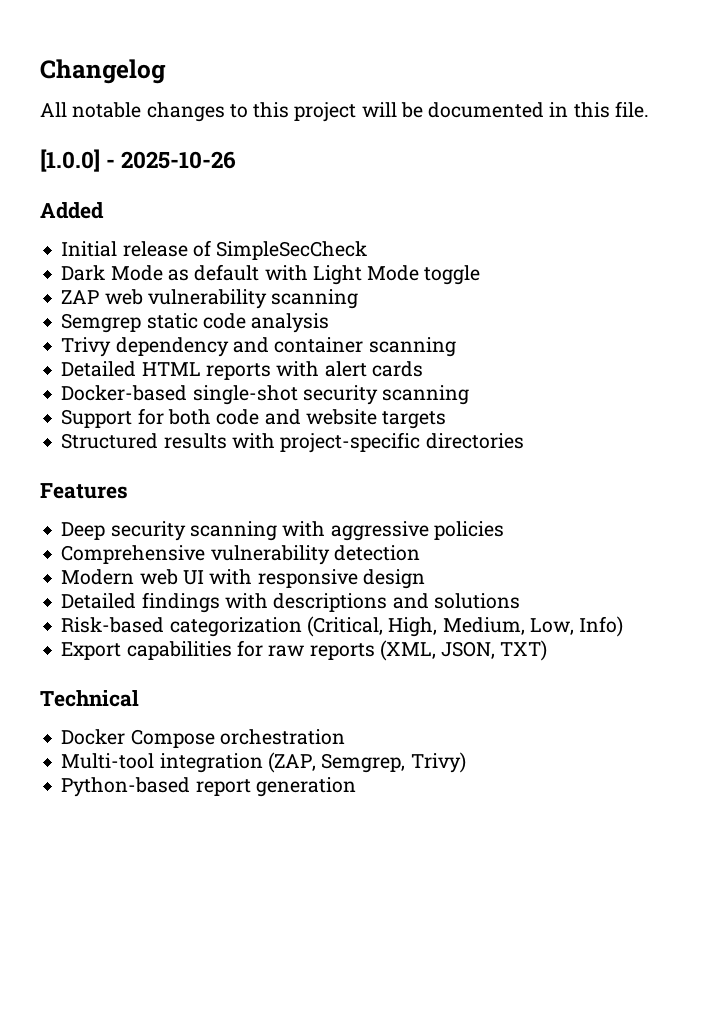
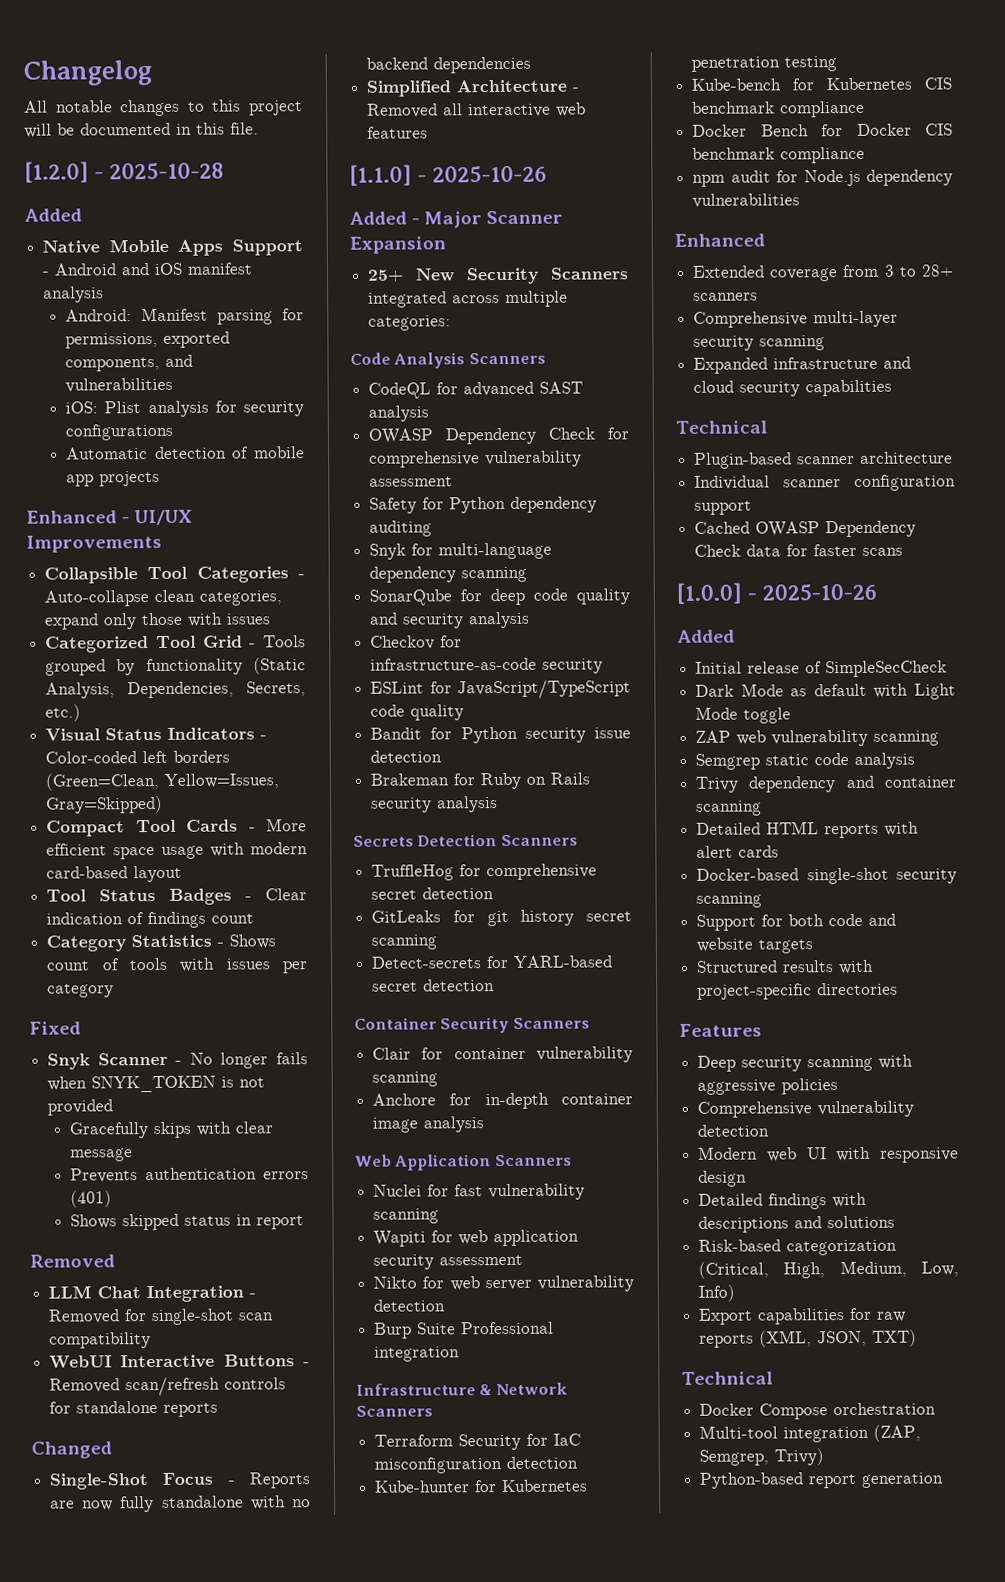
+ [1.2.0] - 2025-10-28
+ Added
+ Native Mobile Apps Support - Android and iOS manifest analysis
+ Android: Manifest parsing for permissions, exported components, and vulnerabilities
+ iOS: Plist analysis for security configurations
+ Automatic detection of mobile app projects
+ Enhanced - UI/UX Improvements
+ Collapsible Tool Categories - Auto-collapse clean categories, expand only those with issues
+ Categorized Tool Grid - Tools grouped by functionality (Static Analysis, Dependencies, Secrets, etc.)
+ Visual Status Indicators - Color-coded left borders (Green=Clean, Yellow=Issues, Gray=Skipped)
+ Compact Tool Cards - More efficient space usage with modern card-based layout
+ Tool Status Badges - Clear indication of findings count
+ Category Statistics - Shows count of tools with issues per category
+ Fixed
+ Snyk Scanner - No longer fails when SNYK_TOKEN is not provided
+ Gracefully skips with clear message
+ Prevents authentication errors (401)
+ Shows skipped status in report
+ Removed
+ LLM Chat Integration - Removed for single-shot scan compatibility
+ WebUI Interactive Buttons - Removed scan/refresh controls for standalone reports
+ Changed
+ Single-Shot Focus - Reports are now fully standalone with no backend dependencies
+ Simplified Architecture - Removed all interactive web features
+ [1.1.0] - 2025-10-26
+ Added - Major Scanner Expansion
+ 25+ New Security Scanners integrated across multiple categories:
+ Code Analysis Scanners
+ CodeQL for advanced SAST analysis
+ OWASP Dependency Check for comprehensive vulnerability assessment
+ Safety for Python dependency auditing
+ Snyk for multi-language dependency scanning
+ SonarQube for deep code quality and security analysis
+ Checkov for infrastructure-as-code security
+ ESLint for JavaScript/TypeScript code quality
+ Bandit for Python security issue detection
+ Brakeman for Ruby on Rails security analysis
+ Secrets Detection Scanners
+ TruffleHog for comprehensive secret detection
+ GitLeaks for git history secret scanning
+ Detect-secrets for YARL-based secret detection
+ Container Security Scanners
+ Clair for container vulnerability scanning
+ Anchore for in-depth container image analysis
+ Web Application Scanners
+ Nuclei for fast vulnerability scanning
+ Wapiti for web application security assessment
+ Nikto for web server vulnerability detection
+ Burp Suite Professional integration
+ Infrastructure & Network Scanners
+ Terraform Security for IaC misconfiguration detection
+ Kube-hunter for Kubernetes penetration testing
+ Kube-bench for Kubernetes CIS benchmark compliance
+ Docker Bench for Docker CIS benchmark compliance
+ npm audit for Node.js dependency vulnerabilities
+ Enhanced
+ Extended coverage from 3 to 28+ scanners
+ Comprehensive multi-layer security scanning
+ Expanded infrastructure and cloud security capabilities
+ Technical
+ Plugin-based scanner architecture
+ Individual scanner configuration support
+ Cached OWASP Dependency Check data for faster scans

